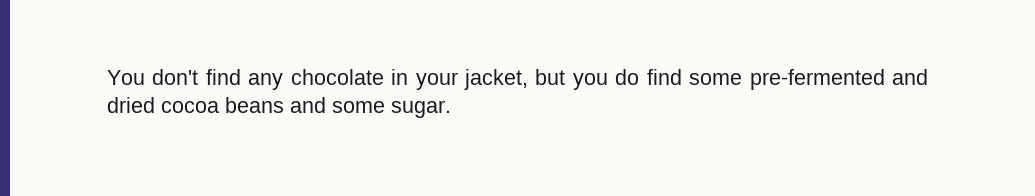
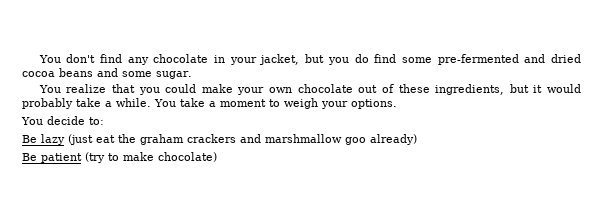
+ You realize that you could make your own chocolate out of these ingredients, but it would probably take a while. You take a moment to weigh your options.
+ You decide to:
+ Be lazy (just eat the graham crackers and marshmallow goo already)
+ Be patient (try to make chocolate)

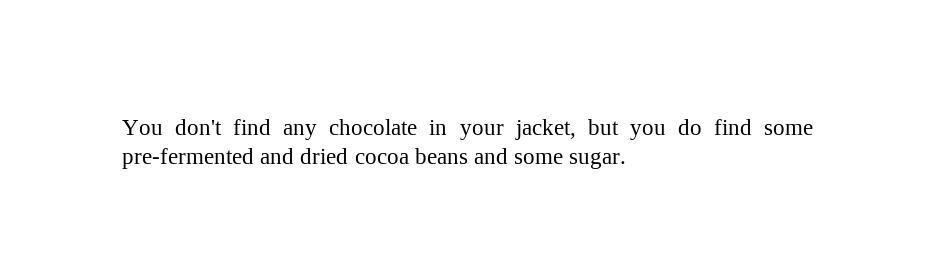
- You realize that you could make your own chocolate out of these ingredients, but it would probably take a while. You take a moment to weigh your options.
- You decide to:
- Be lazy (just eat the graham crackers and marshmallow goo already)
- Be patient (try to make chocolate)

